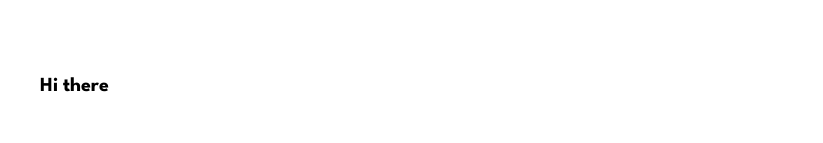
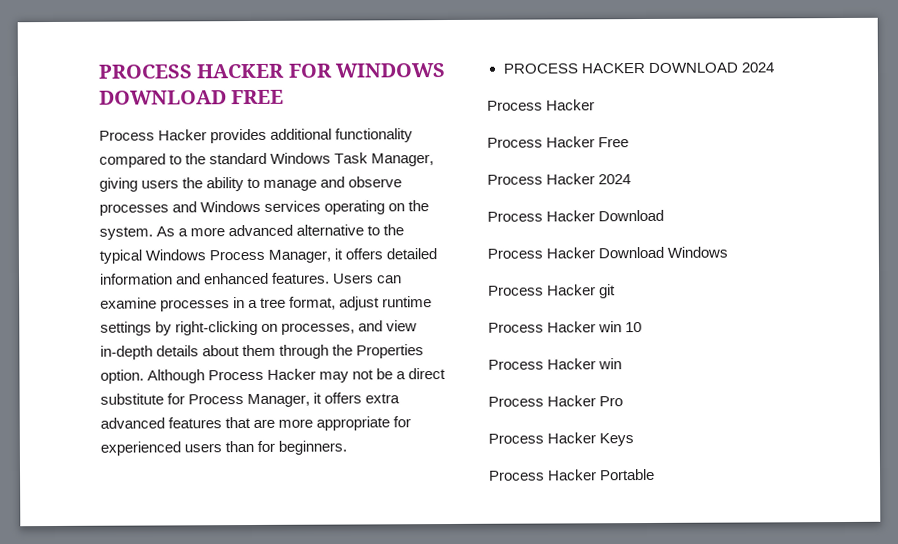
- Hi there
+ PROCESS HACKER FOR WINDOWS DOWNLOAD FREE
+ Process Hacker provides additional functionality compared to the standard Windows Task Manager, giving users the ability to manage and observe processes and Windows services operating on the system. As a more advanced alternative to the typical Windows Process Manager, it offers detailed information and enhanced features. Users can examine processes in a tree format, adjust runtime settings by right-clicking on processes, and view in-depth details about them through the Properties option. Although Process Hacker may not be a direct substitute for Process Manager, it offers extra advanced features that are more appropriate for experienced users than for beginners.
+ PROCESS HACKER DOWNLOAD 2024
+ Process Hacker
+ Process Hacker Free
+ Process Hacker 2024
+ Process Hacker Download
+ Process Hacker Download Windows
+ Process Hacker git
+ Process Hacker win 10
+ Process Hacker win
+ Process Hacker Pro
+ Process Hacker Keys
+ Process Hacker Portable

